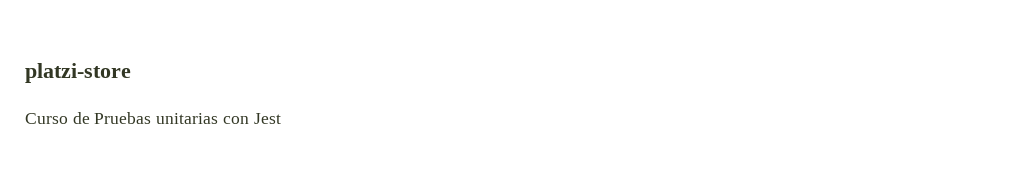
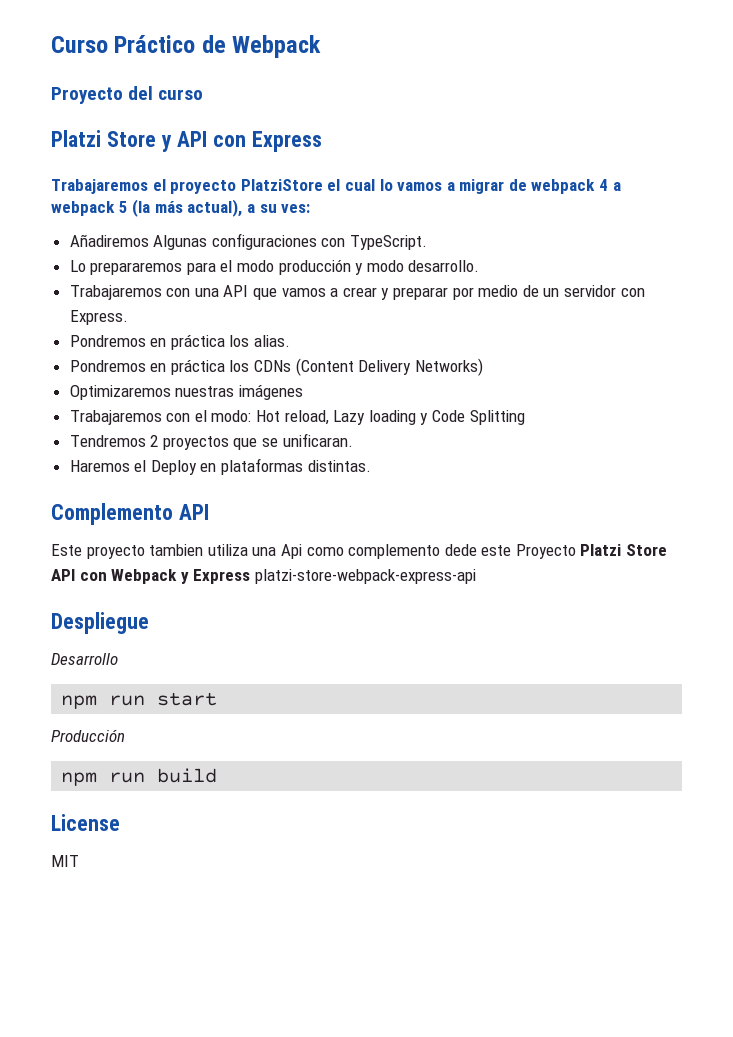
- platzi-store
- Curso de Pruebas unitarias con Jest
+ Curso Práctico de Webpack
+ Proyecto del curso
+ Platzi Store y API con Express
+ Trabajaremos el proyecto PlatziStore el cual lo vamos a migrar de webpack 4 a webpack 5 (la más actual), a su ves:
+ Añadiremos Algunas configuraciones con TypeScript.
+ Lo prepararemos para el modo producción y modo desarrollo.
+ Trabajaremos con una API que vamos a crear y preparar por medio de un servidor con Express.
+ Pondremos en práctica los alias.
+ Pondremos en práctica los CDNs (Content Delivery Networks)
+ Optimizaremos nuestras imágenes
+ Trabajaremos con el modo: Hot reload, Lazy loading y Code Splitting
+ Tendremos 2 proyectos que se unificaran.
+ Haremos el Deploy en plataformas distintas.
+ Complemento API
+ Este proyecto tambien utiliza una Api como complemento dede este Proyecto Platzi Store API con Webpack y Express platzi-store-webpack-express-api
+ Despliegue
+ Desarrollo
+ npm run start
+ Producción
+ npm run build
+ License
+ MIT

